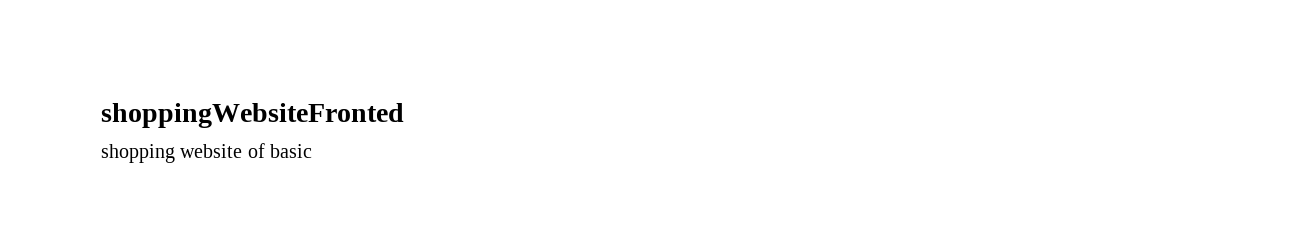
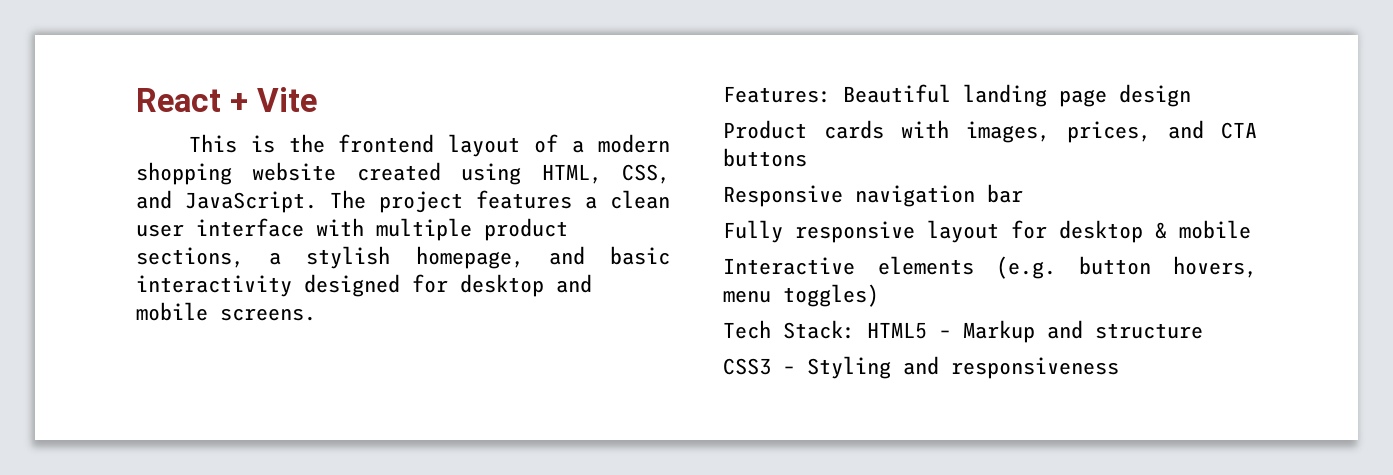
- shoppingWebsiteFronted
- shopping website of basic
+ React + Vite
+ This is the frontend layout of a modern shopping website created using HTML, CSS, and JavaScript. The project features a clean user interface with multiple product sections, a stylish homepage, and basic interactivity designed for desktop and mobile screens.
+ Features: Beautiful landing page design
+ Product cards with images, prices, and CTA buttons
+ Responsive navigation bar
+ Fully responsive layout for desktop & mobile
+ Interactive elements (e.g. button hovers, menu toggles)
+ Tech Stack: HTML5 – Markup and structure
+ CSS3 – Styling and responsiveness

